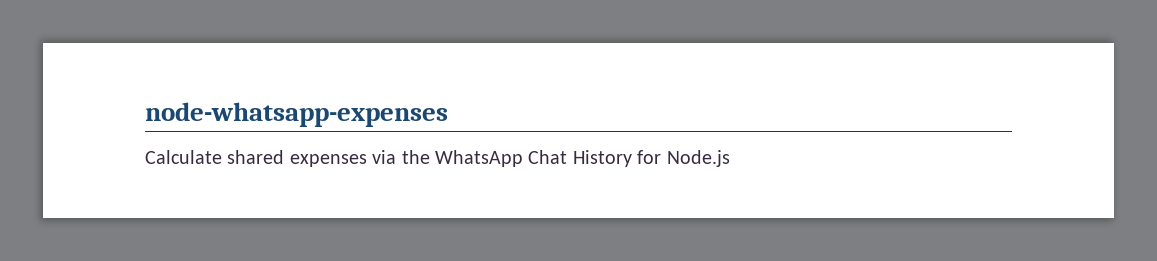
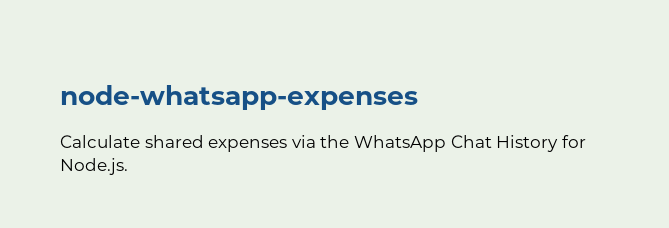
- Calculate shared expenses via the WhatsApp Chat History for Node.js
+ Calculate shared expenses via the WhatsApp Chat History for Node.js.

